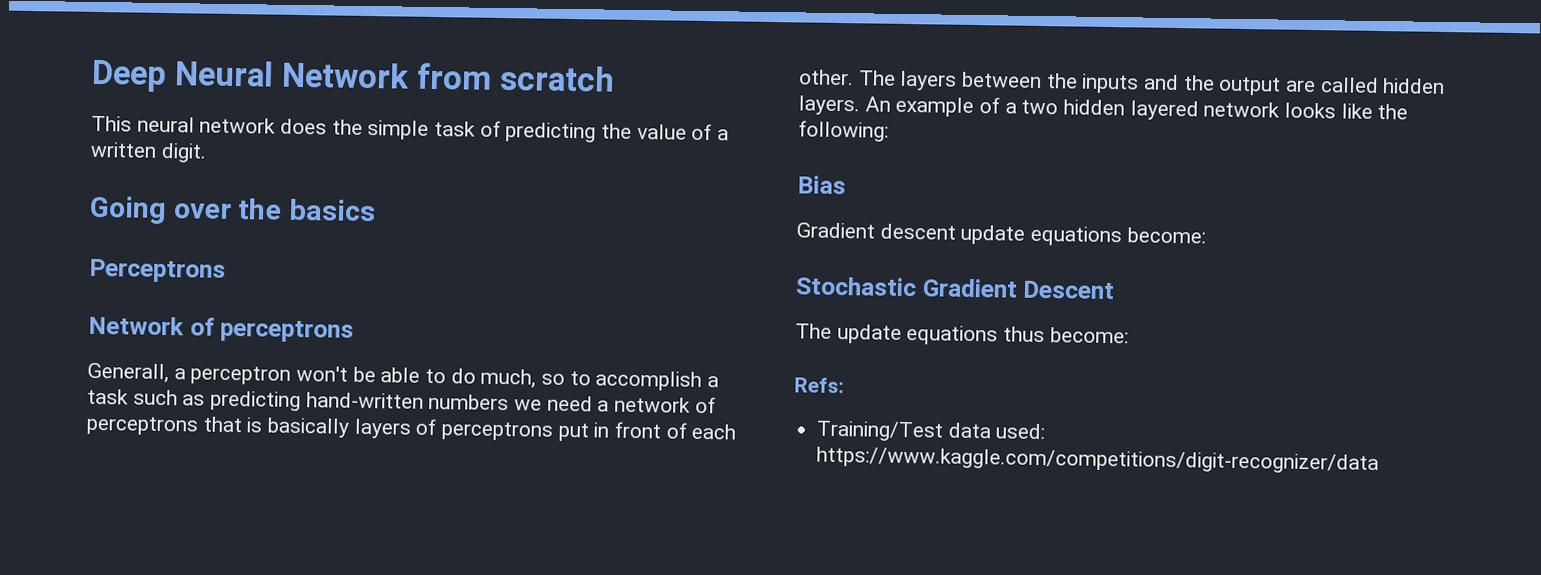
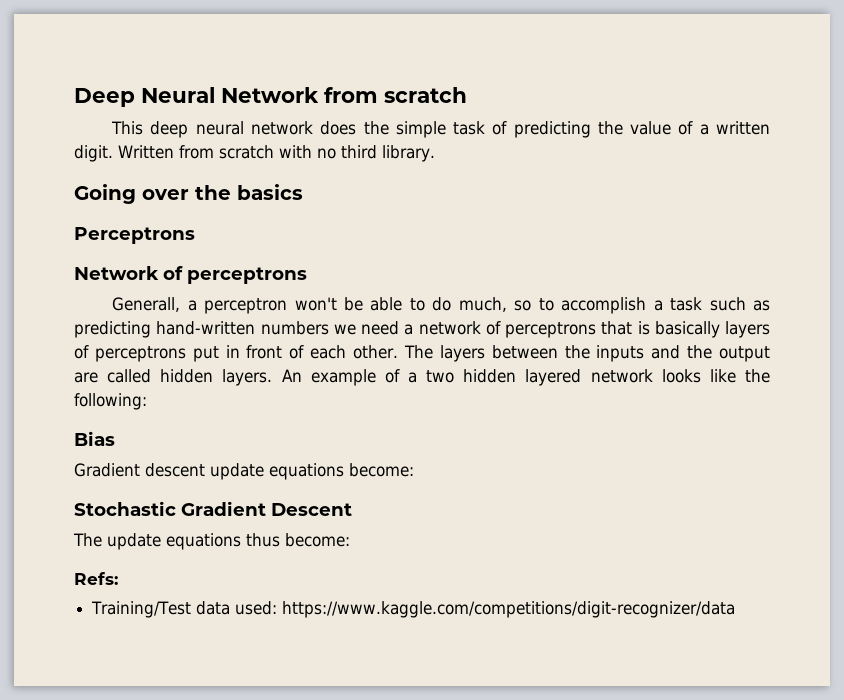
- This neural network does the simple task of predicting the value of a written digit.
+ This deep neural network does the simple task of predicting the value of a written digit. Written from scratch with no third library.

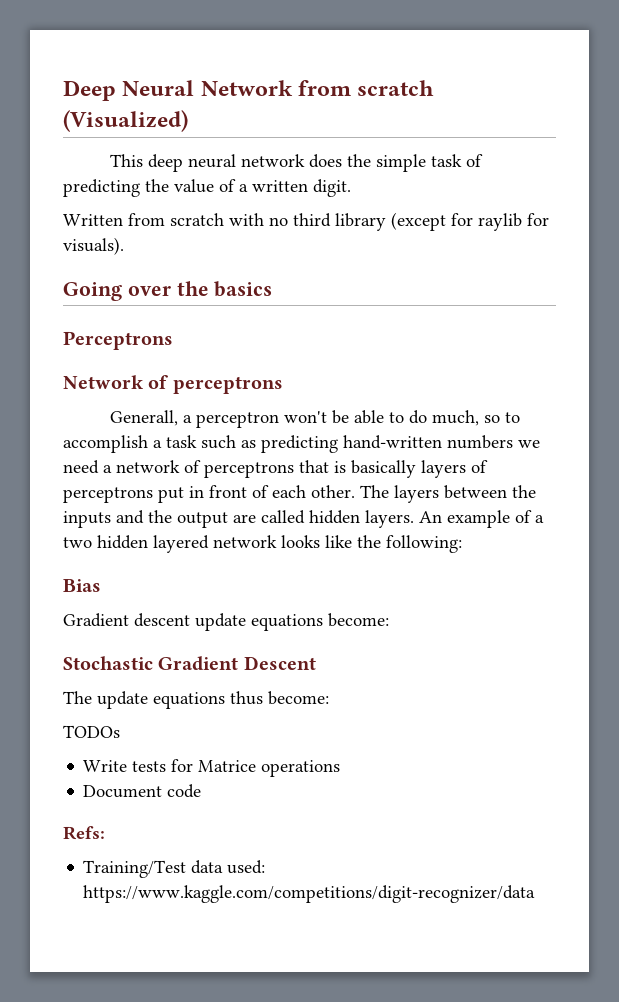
- Deep Neural Network from scratch
+ Deep Neural Network from scratch (Visualized)
- This deep neural network does the simple task of predicting the value of a written digit. Written from scratch with no third library.
+ This deep neural network does the simple task of predicting the value of a written digit.
+ Written from scratch with no third library (except for raylib for visuals).
+ TODOs
+ Write tests for Matrice operations
+ Document code

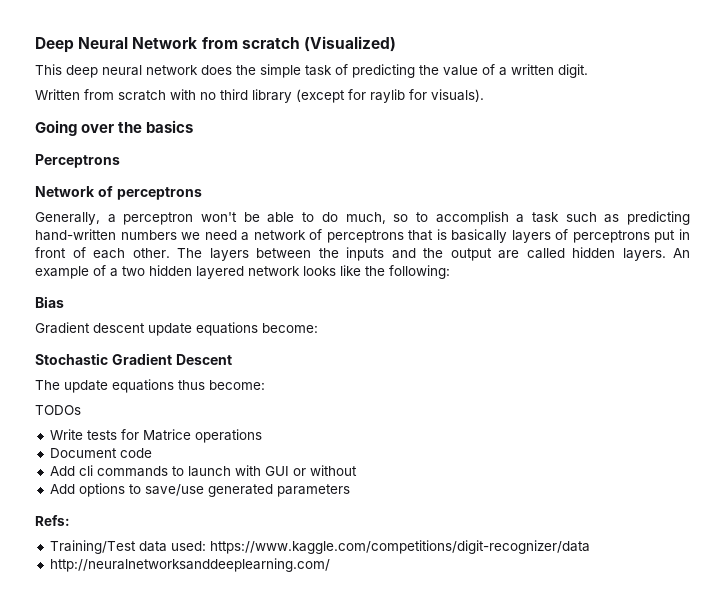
- Generall, a perceptron won't be able to do much, so to accomplish a task such as predicting hand-written numbers we need a network of perceptrons that is basically layers of perceptrons put in front of each other.
+ Generally, a perceptron won't be able to do much, so to accomplish a task such as predicting hand-written numbers we need a network of perceptrons that is basically layers of perceptrons put in front of each other.
+ Add cli commands to launch with GUI or without
+ Add options to save/use generated parameters
+ http://neuralnetworksanddeeplearning.com/

